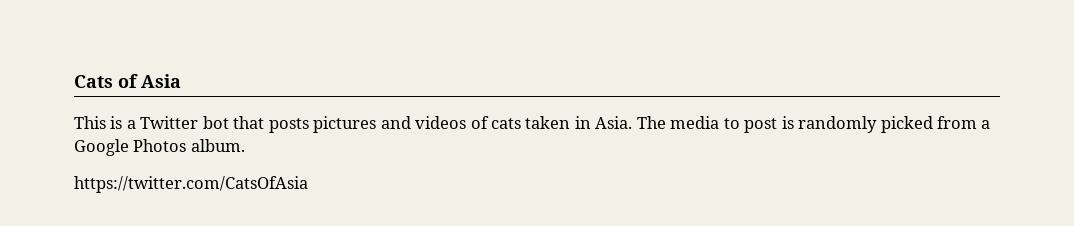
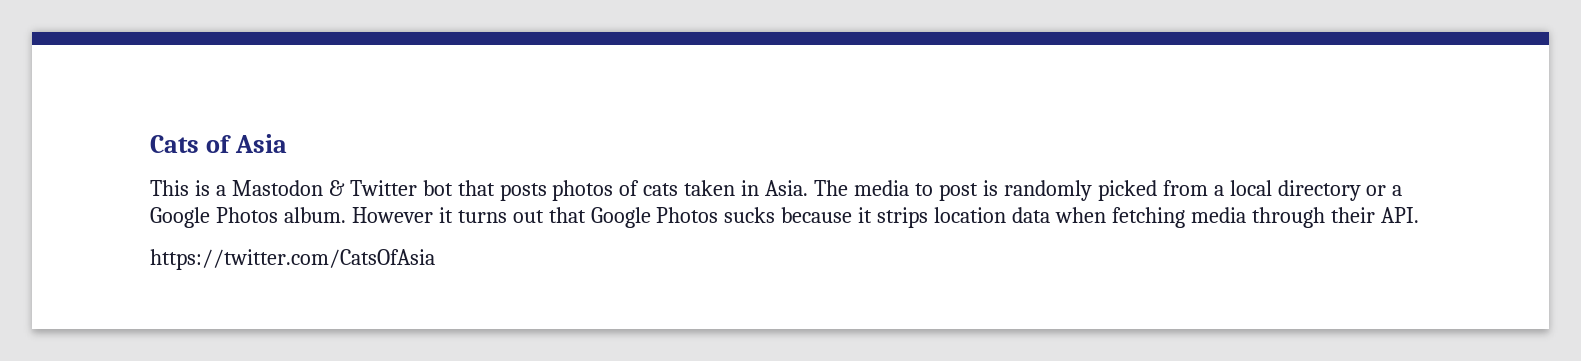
- This is a Twitter bot that posts pictures and videos of cats taken in Asia.
+ This is a Mastodon & Twitter bot that posts photos of cats taken in Asia.
- The media to post is randomly picked from a Google Photos album.
+ The media to post is randomly picked from a local directory or a Google Photos album. However it turns out that Google Photos sucks because it strips location data when fetching media through their API.

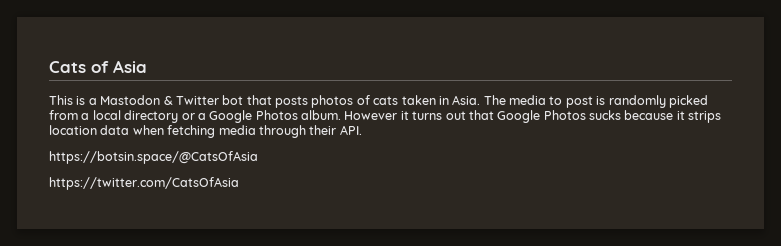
+ https://botsin.space/@CatsOfAsia

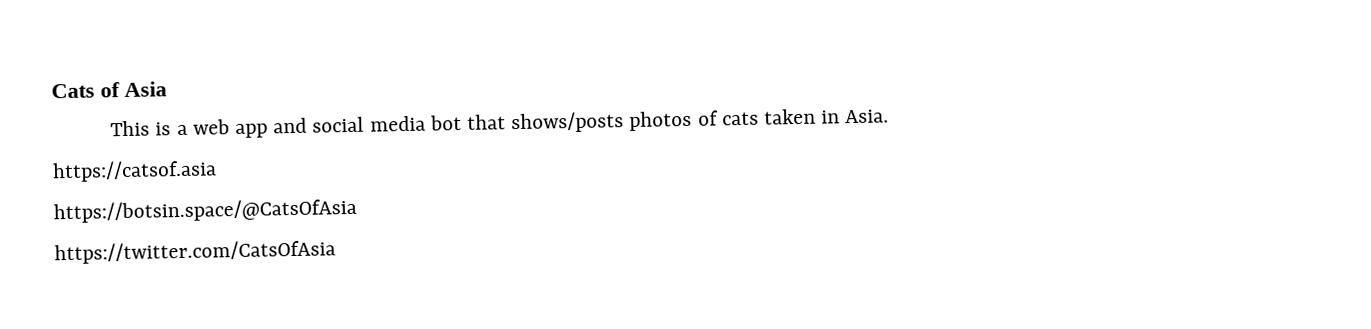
- This is a Mastodon & Twitter bot that posts photos of cats taken in Asia. The media to post is randomly picked from a local directory or a Google Photos album. However it turns out that Google Photos sucks because it strips location data when fetching media through their API.
+ This is a web app and social media bot that shows/posts photos of cats taken in Asia.
+ https://catsof.asia

